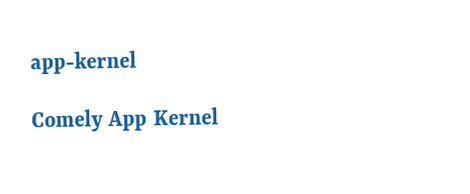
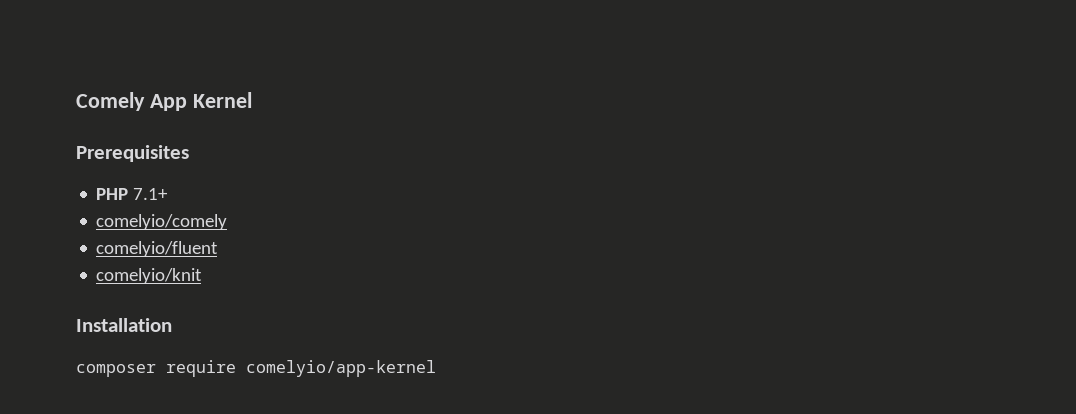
- app-kernel
+ Prerequisites
+ PHP 7.1+
+ comelyio/comely
+ comelyio/fluent
+ comelyio/knit
+ Installation
+ composer require comelyio/app-kernel

